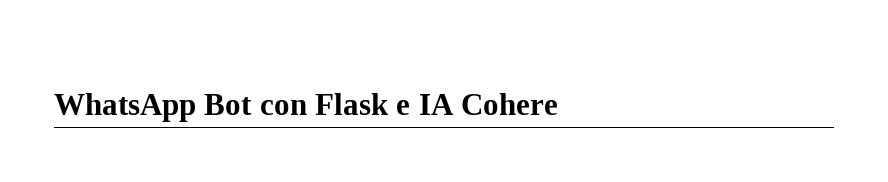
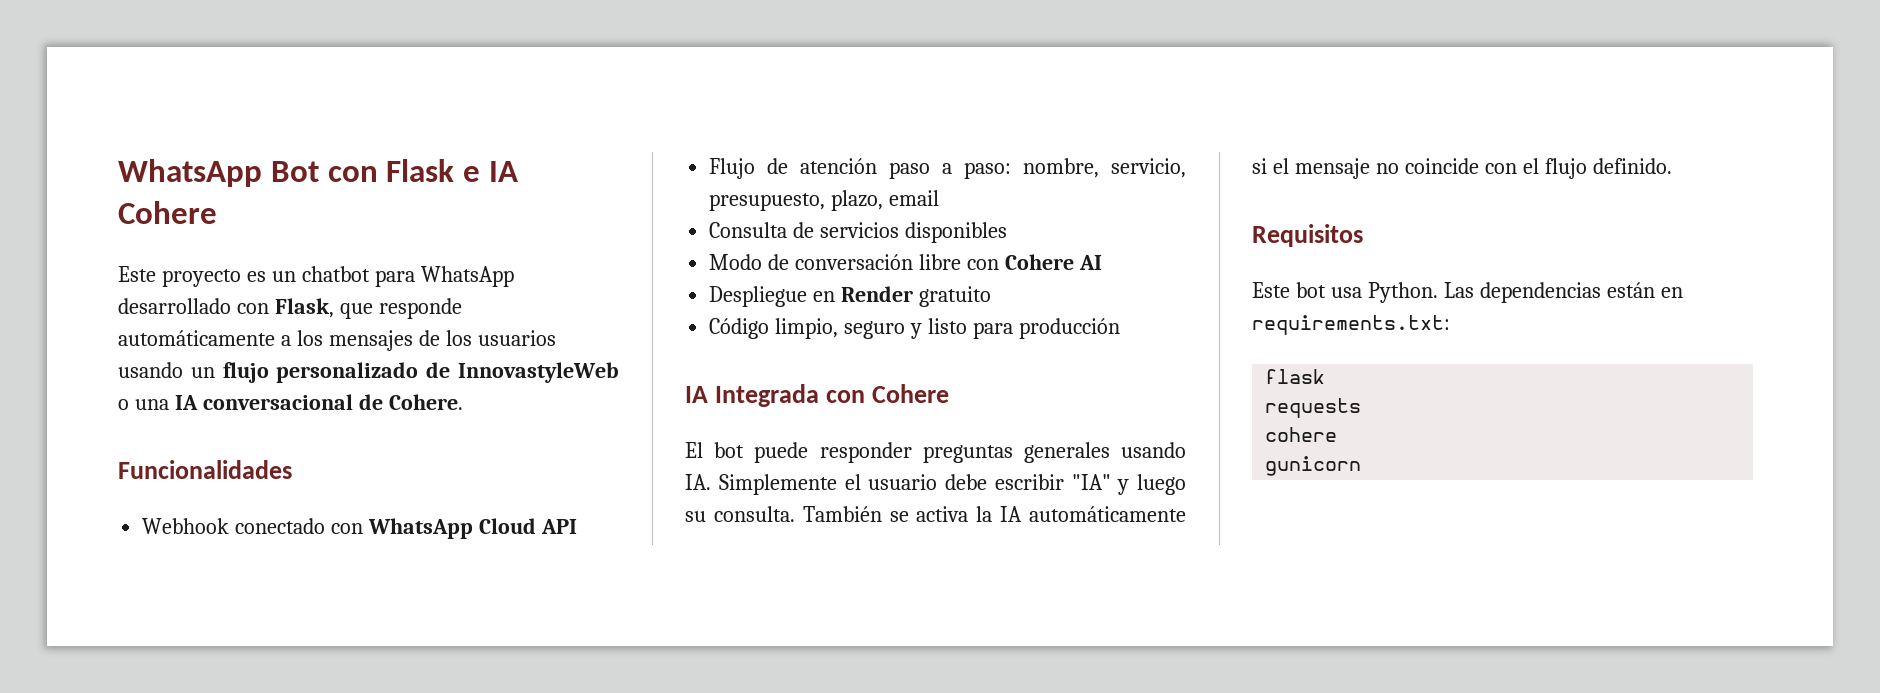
+ Este proyecto es un chatbot para WhatsApp desarrollado con Flask, que responde automáticamente a los mensajes de los usuarios usando un flujo personalizado de InnovastyleWeb o una IA conversacional de Cohere.
+ Funcionalidades
+ Webhook conectado con WhatsApp Cloud API
+ Flujo de atención paso a paso: nombre, servicio, presupuesto, plazo, email
+ Consulta de servicios disponibles
+ Modo de conversación libre con Cohere AI
+ Despliegue en Render gratuito
+ Código limpio, seguro y listo para producción
+ IA Integrada con Cohere
+ El bot puede responder preguntas generales usando IA. Simplemente el usuario debe escribir "IA" y luego su consulta. También se activa la IA automáticamente si el mensaje no coincide con el flujo definido.
+ Requisitos
+ Este bot usa Python. Las dependencias están en requirements.txt:
+ flask
+ requests
+ cohere
+ gunicorn

